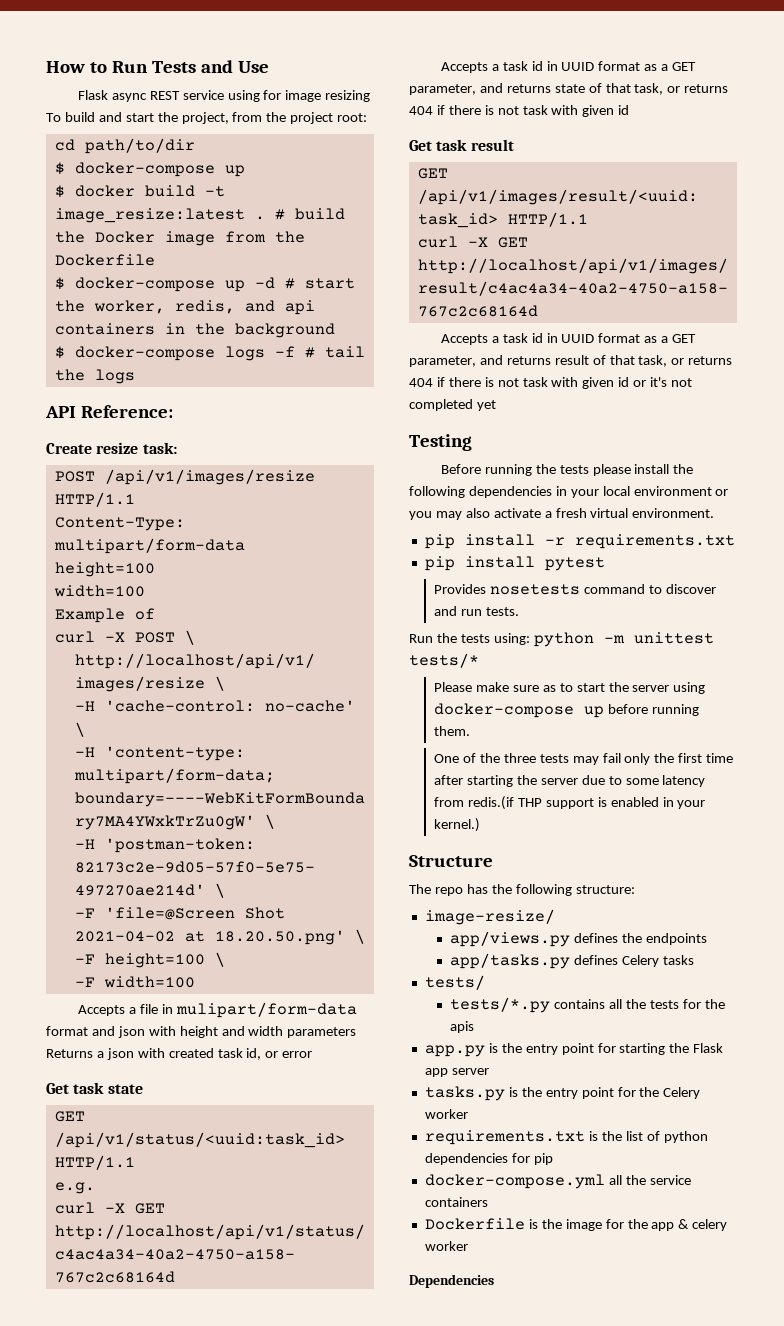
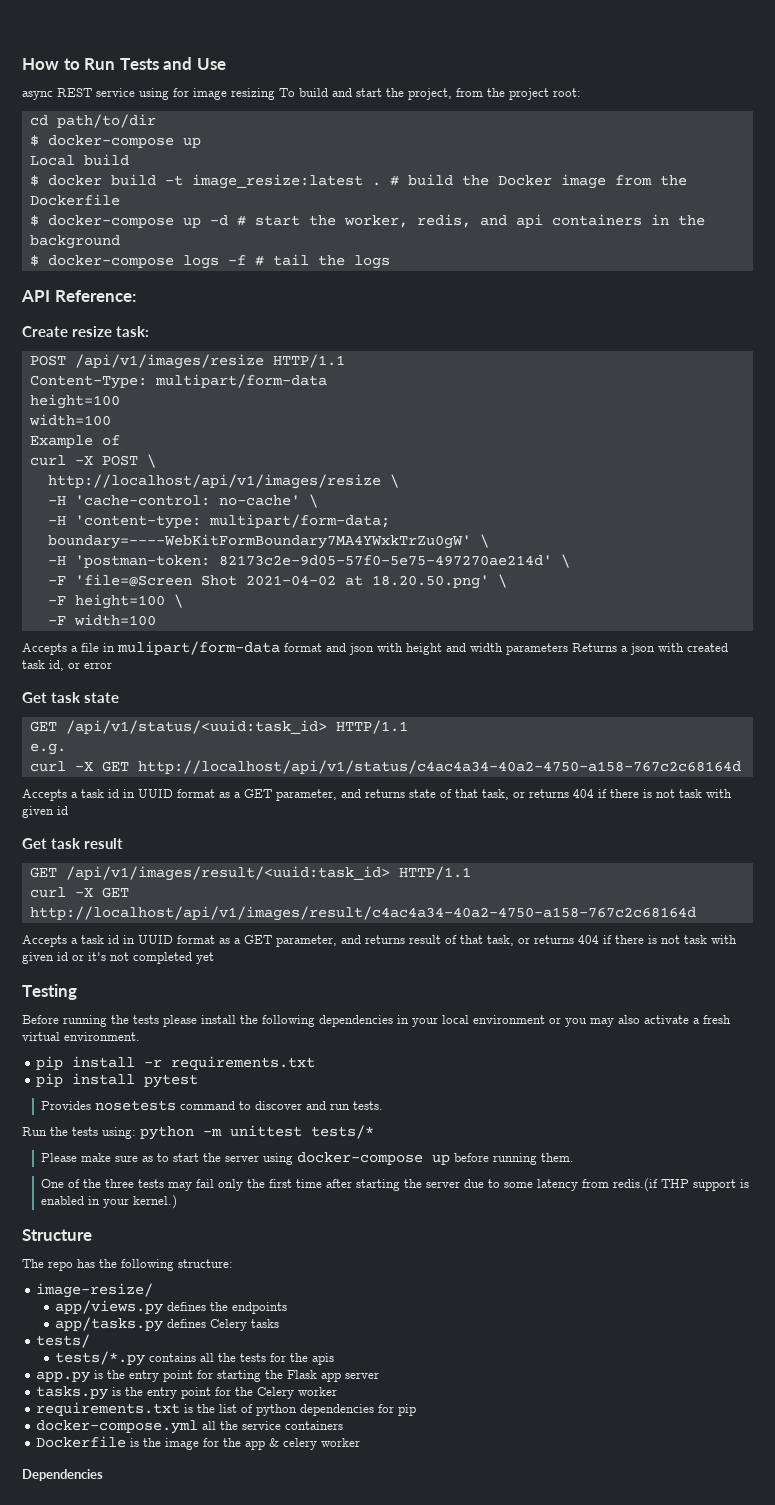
- Flask async REST service using for image resizing To build and start the project, from the project root:
+ async REST service using for image resizing To build and start the project, from the project root:
+ Local build

